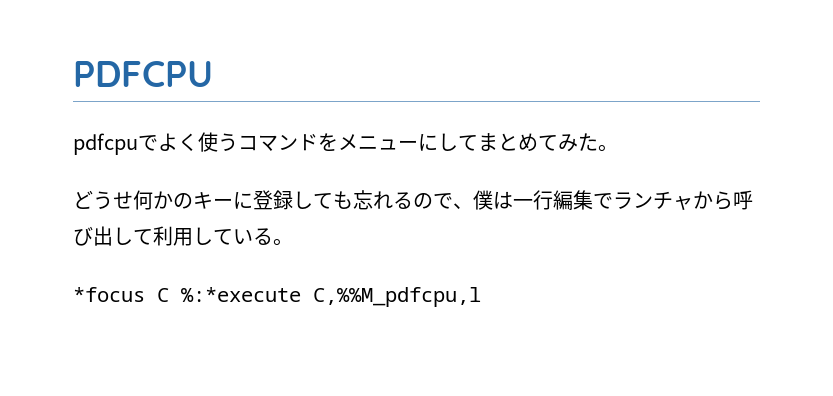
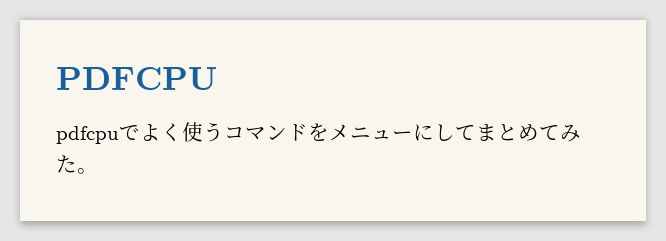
- どうせ何かのキーに登録しても忘れるので、僕は一行編集でランチャから呼び出して利用している。
- *focus C %:*execute C,%%M_pdfcpu,l

